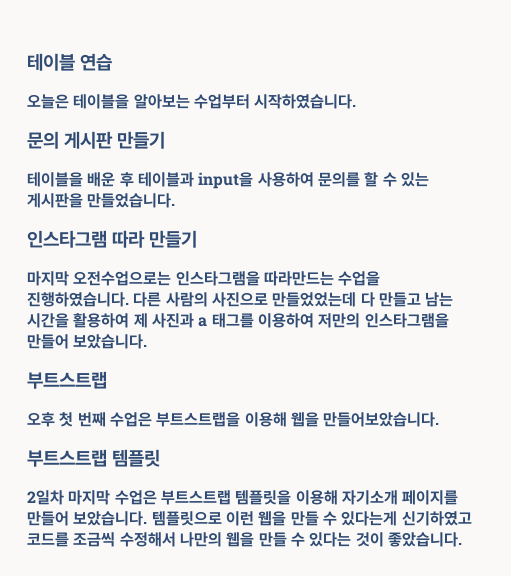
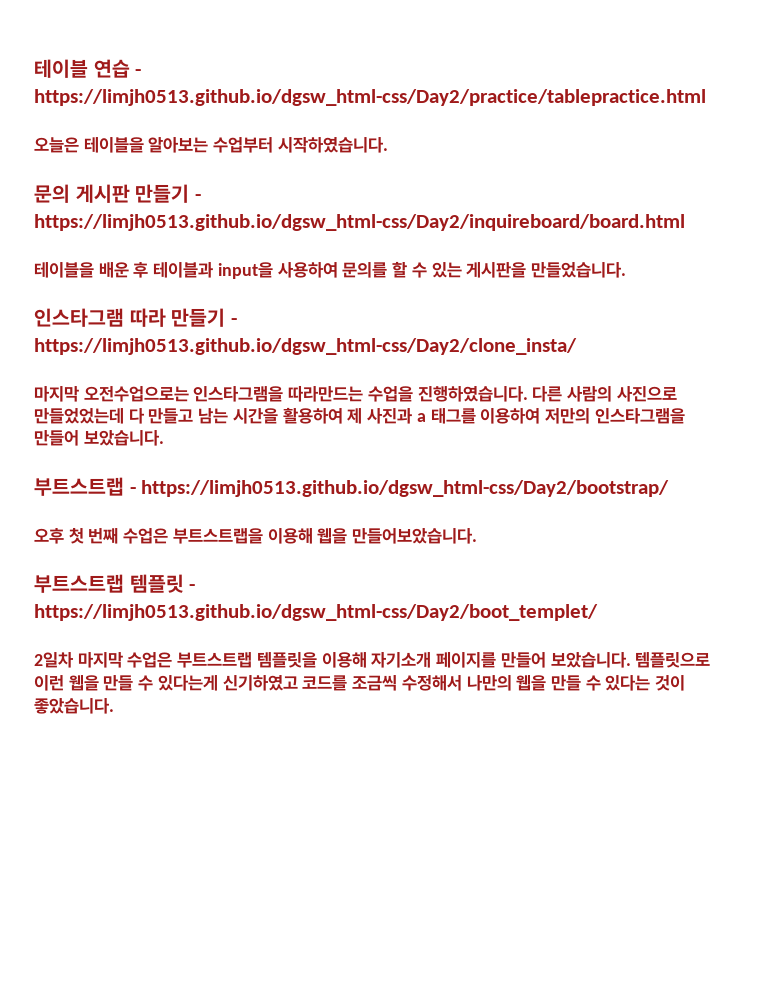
- 테이블 연습
+ 테이블 연습 - https://limjh0513.github.io/dgsw_html-css/Day2/practice/tablepractice.html
- 문의 게시판 만들기
+ 문의 게시판 만들기 - https://limjh0513.github.io/dgsw_html-css/Day2/inquireboard/board.html
- 인스타그램 따라 만들기
+ 인스타그램 따라 만들기 - https://limjh0513.github.io/dgsw_html-css/Day2/clone_insta/
  다른 사람의 사진으로 만들었었는데 다 만들고 남는 시간을 활용하여 제 사진과 a 태그를 이용하여 저만의 인스타그램을 만들어 보았습니다.
- 부트스트랩
+ 부트스트랩 - https://limjh0513.github.io/dgsw_html-css/Day2/bootstrap/
- 부트스트랩 템플릿
+ 부트스트랩 템플릿 - https://limjh0513.github.io/dgsw_html-css/Day2/boot_templet/

